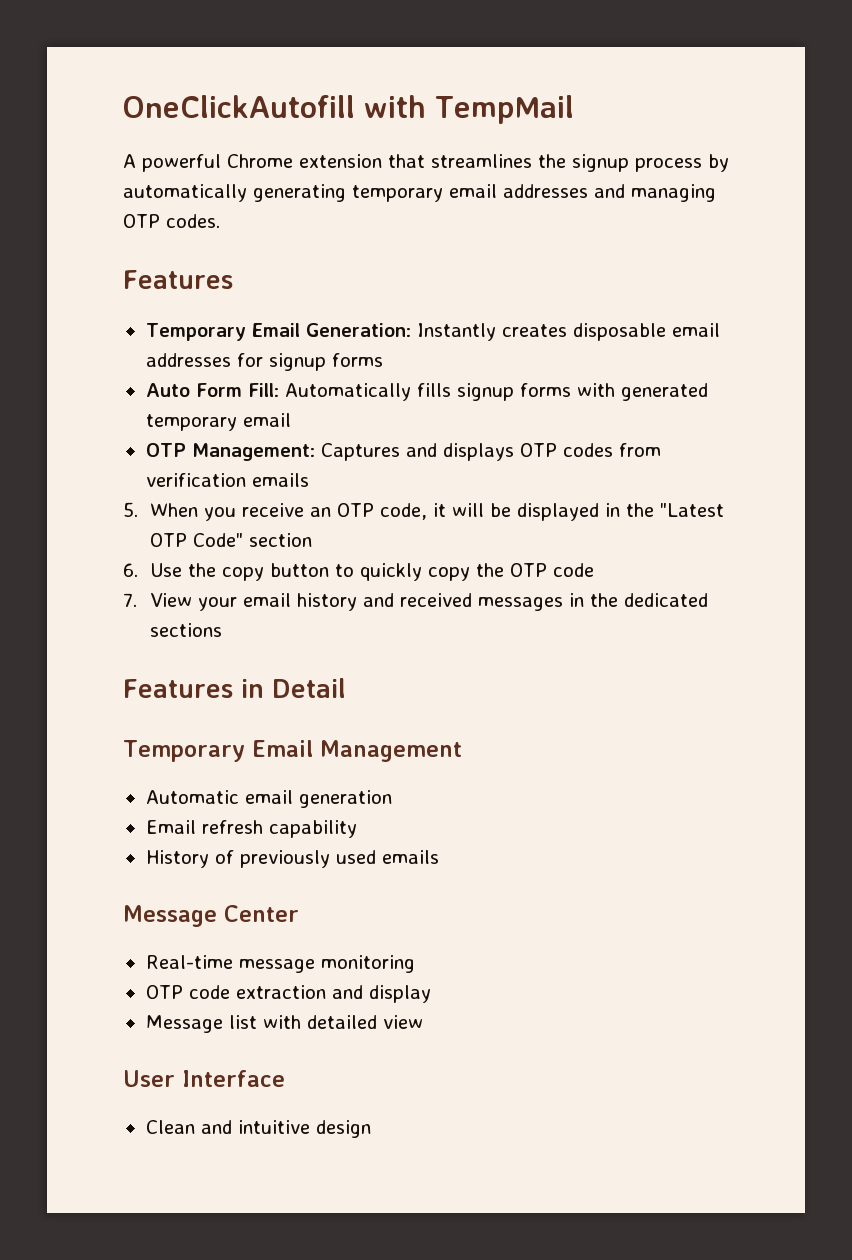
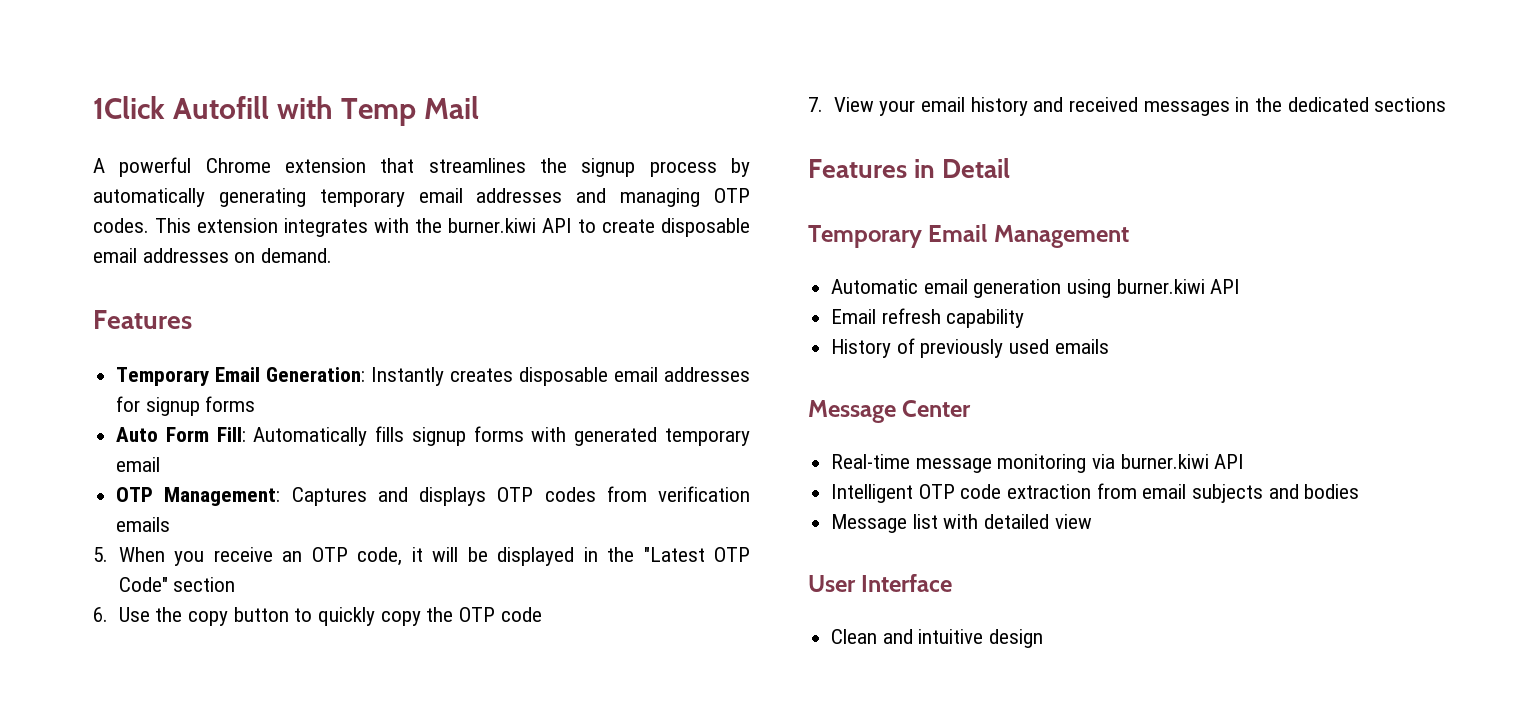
- OneClickAutofill with TempMail
+ 1Click Autofill with Temp Mail
+ This extension integrates with the burner.kiwi API to create disposable email addresses on demand.
- Automatic email generation
+ Automatic email generation using burner.kiwi API
- Real-time message monitoring
- OTP code extraction and display
+ Real-time message monitoring via burner.kiwi API
+ Intelligent OTP code extraction from email subjects and bodies

